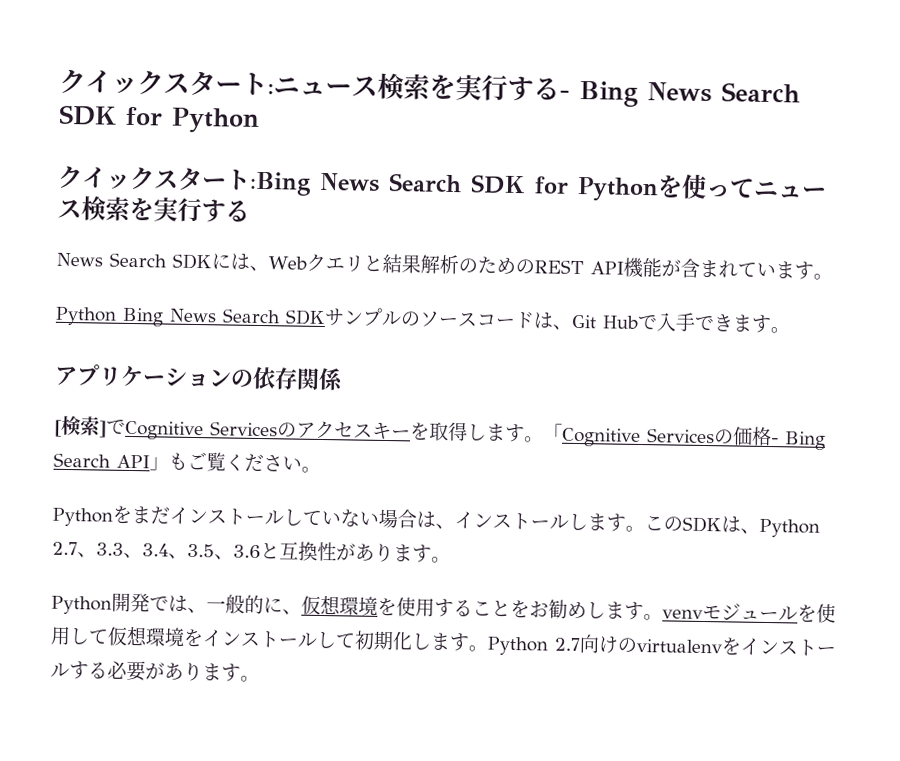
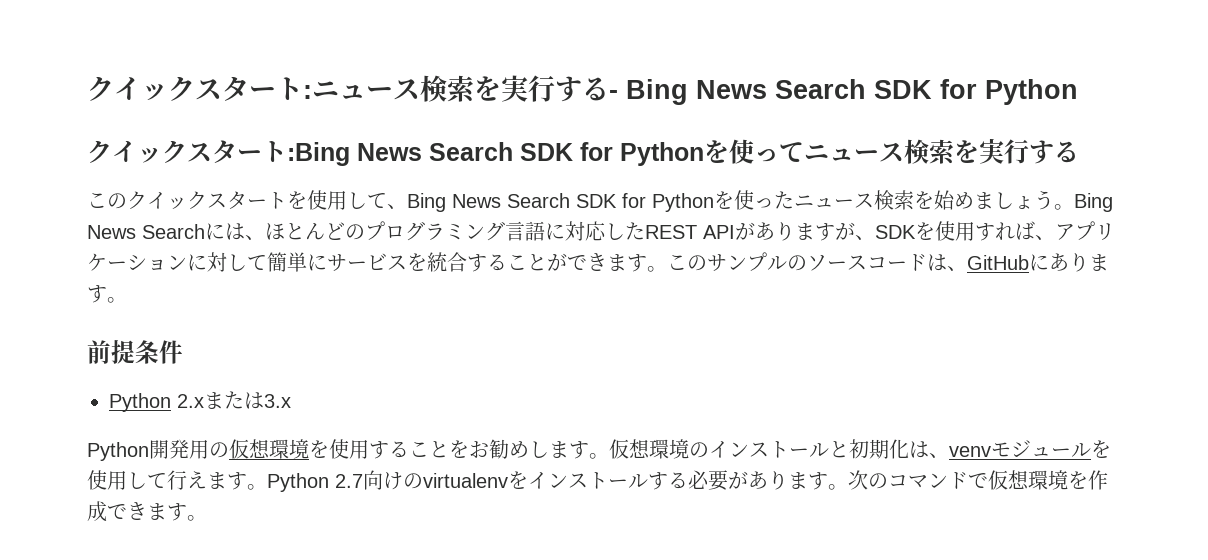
- News Search SDKには、Webクエリと結果解析のためのREST API機能が含まれています。
- Python Bing News Search SDKサンプルのソースコードは、Git Hubで入手できます。
- アプリケーションの依存関係
- [検索]でCognitive Servicesのアクセスキーを取得します。「Cognitive Servicesの価格- Bing Search API」もご覧ください。
- Pythonをまだインストールしていない場合は、インストールします。このSDKは、Python 2.7、3.3、3.4、3.5、3.6と互換性があります。
- Python開発では、一般的に、仮想環境を使用することをお勧めします。venvモジュールを使用して仮想環境をインストールして初期化します。
+ このクイックスタートを使用して、Bing News Search SDK for Pythonを使ったニュース検索を始めましょう。Bing News Searchには、ほとんどのプログラミング言語に対応したREST APIがありますが、SDKを使用すれば、アプリケーションに対して簡単にサービスを統合することができます。このサンプルのソースコードは、GitHubにあります。
+ 前提条件
+ Python 2.xまたは3.x
+ Python開発用の仮想環境を使用することをお勧めします。仮想環境のインストールと初期化は、venvモジュールを使用して行えます。
+ 次のコマンドで仮想環境を作成できます。

